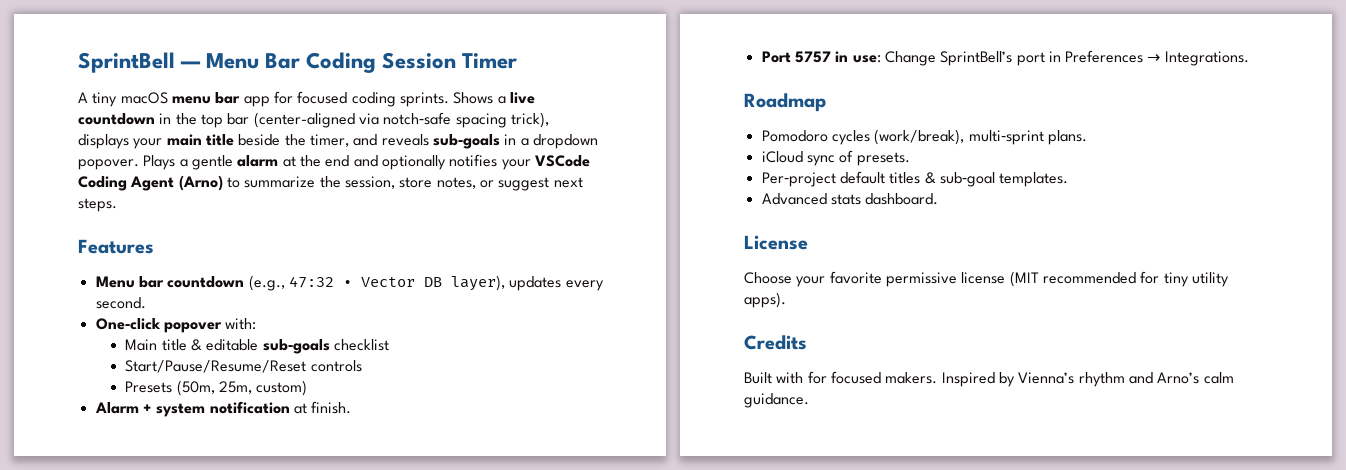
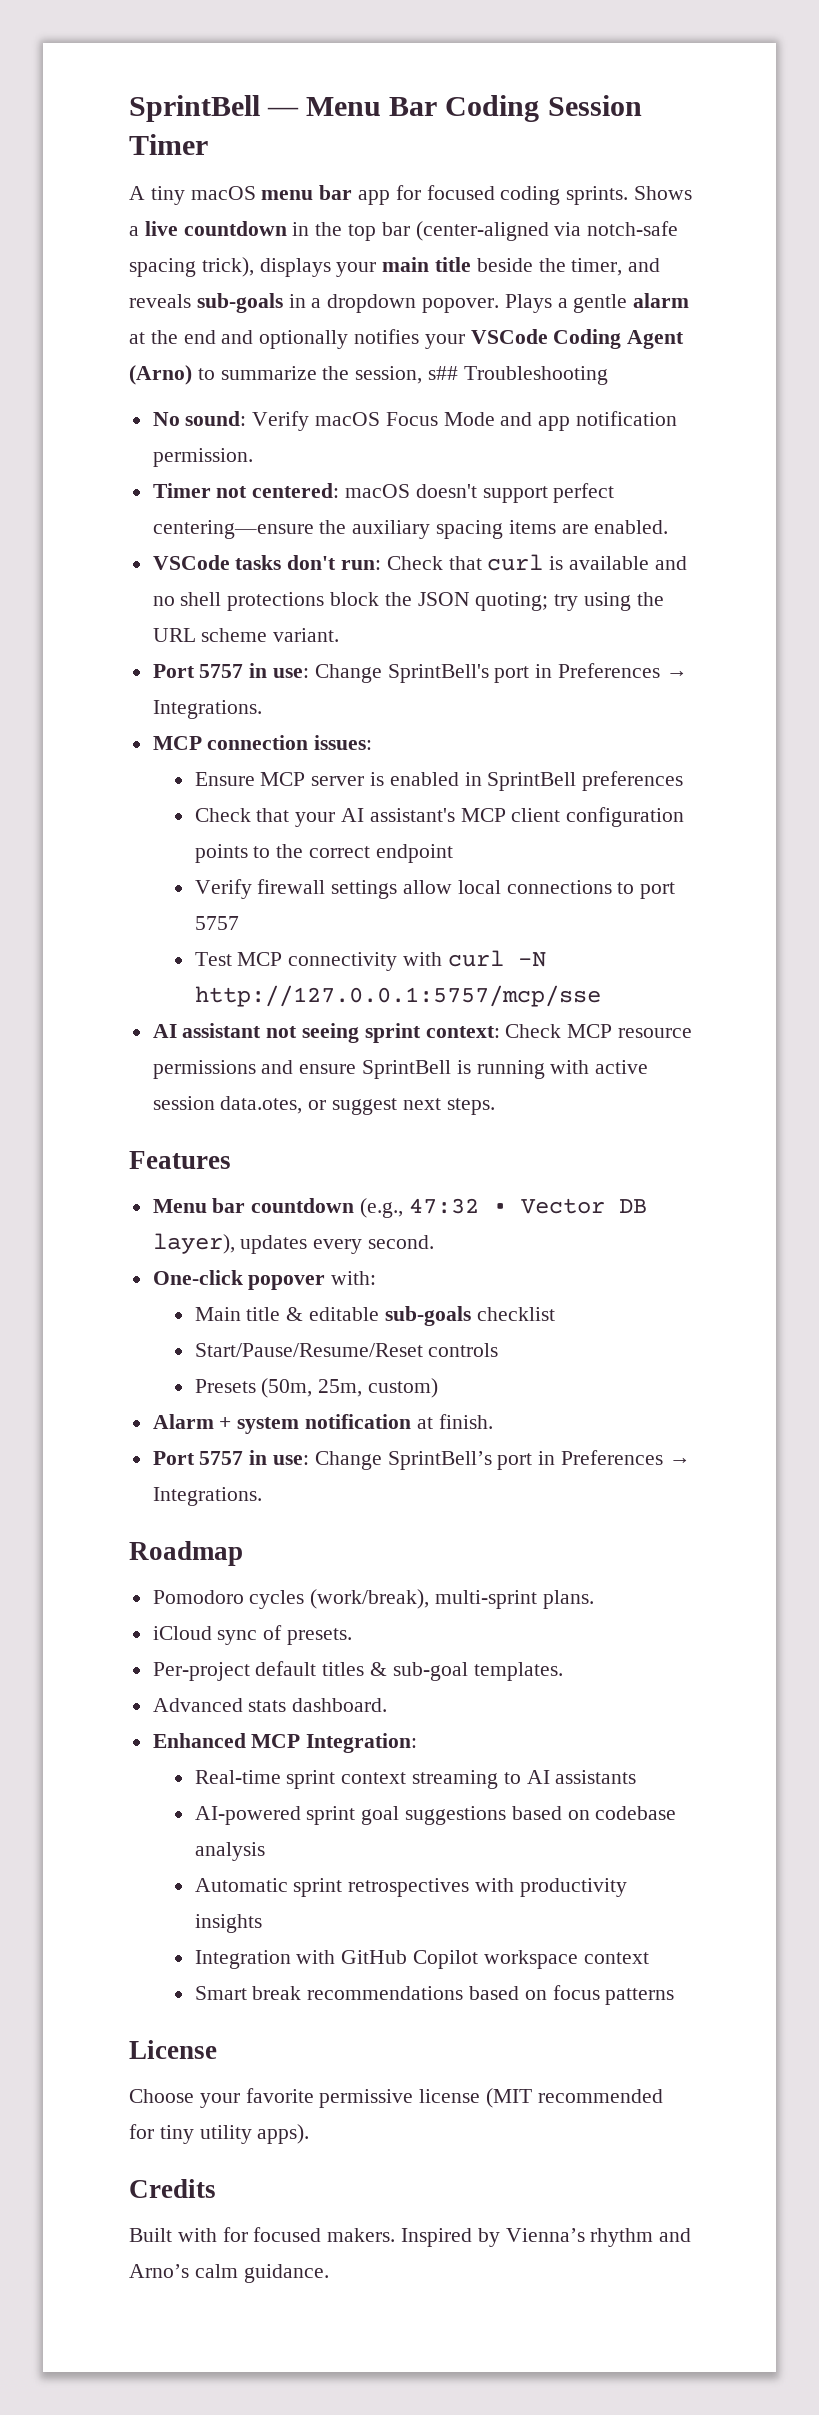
- Plays a gentle alarm at the end and optionally notifies your VSCode Coding Agent (Arno) to summarize the session, store notes, or suggest next steps.
+ Plays a gentle alarm at the end and optionally notifies your VSCode Coding Agent (Arno) to summarize the session, s## Troubleshooting
+ No sound: Verify macOS Focus Mode and app notification permission.
+ Timer not centered: macOS doesn't support perfect centering—ensure the auxiliary spacing items are enabled.
+ VSCode tasks don't run: Check that curl is available and no shell protections block the JSON quoting; try using the URL scheme variant.
+ Port 5757 in use: Change SprintBell's port in Preferences → Integrations.
+ MCP connection issues:
+ Ensure MCP server is enabled in SprintBell preferences
+ Check that your AI assistant's MCP client configuration points to the correct endpoint
+ Verify firewall settings allow local connections to port 5757
+ Test MCP connectivity with curl -N http://127.0.0.1:5757/mcp/sse
+ AI assistant not seeing sprint context: Check MCP resource permissions and ensure SprintBell is running with active session data.otes, or suggest next steps.
+ Enhanced MCP Integration:
+ Real-time sprint context streaming to AI assistants
+ AI-powered sprint goal suggestions based on codebase analysis
+ Automatic sprint retrospectives with productivity insights
+ Integration with GitHub Copilot workspace context
+ Smart break recommendations based on focus patterns

